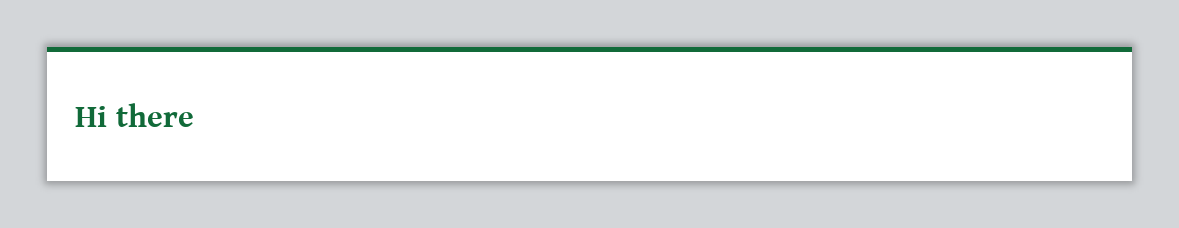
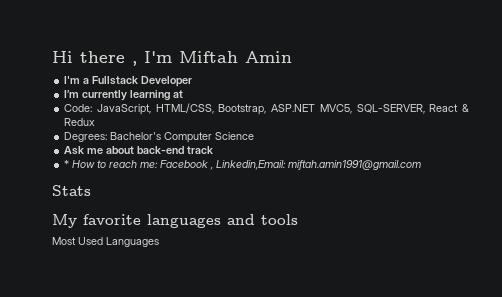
- Hi there
+ Hi there , I'm Miftah Amin
+ I'm a Fullstack Developer
+ I’m currently learning at
+ Code: JavaScript, HTML/CSS, Bootstrap, ASP.NET MVC5, SQL-SERVER, React & Redux
+ Degrees: Bachelor's Computer Science
+ Ask me about back-end track
+ * How to reach me: Facebook , Linkedin,Email: miftah.amin1991@gmail.com
+ Stats
+ My favorite languages and tools
+ Most Used Languages

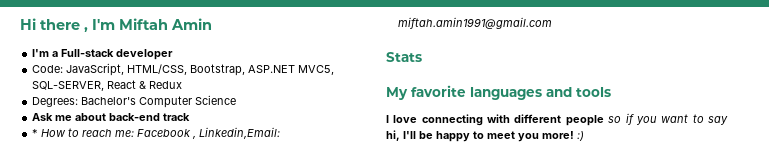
- I'm a Fullstack Developer
- I’m currently learning at
+ I'm a Full-stack developer
- Most Used Languages
+ I love connecting with different people so if you want to say hi, I'll be happy to meet you more! :)

